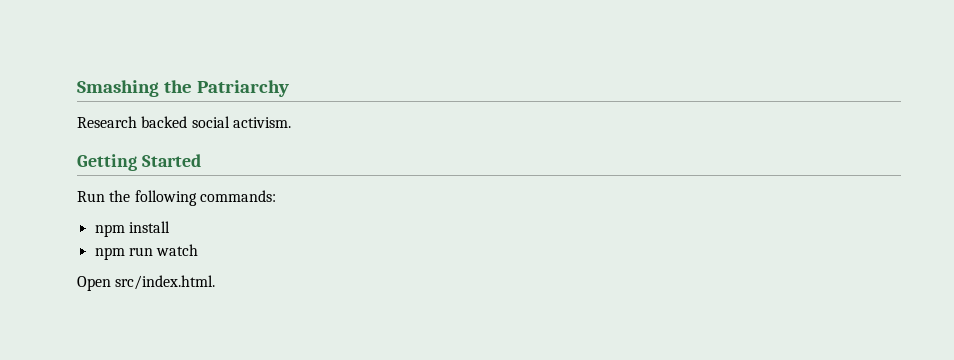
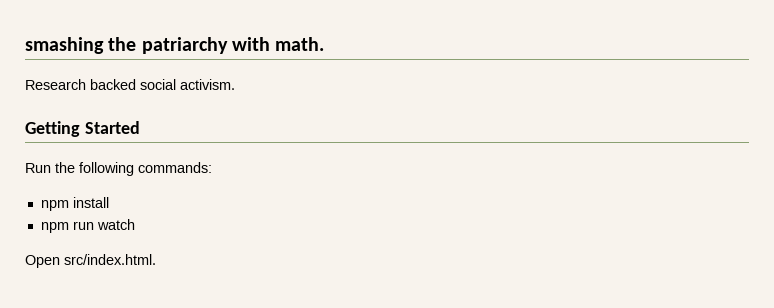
- Smashing the Patriarchy
+ smashing the patriarchy with math.

